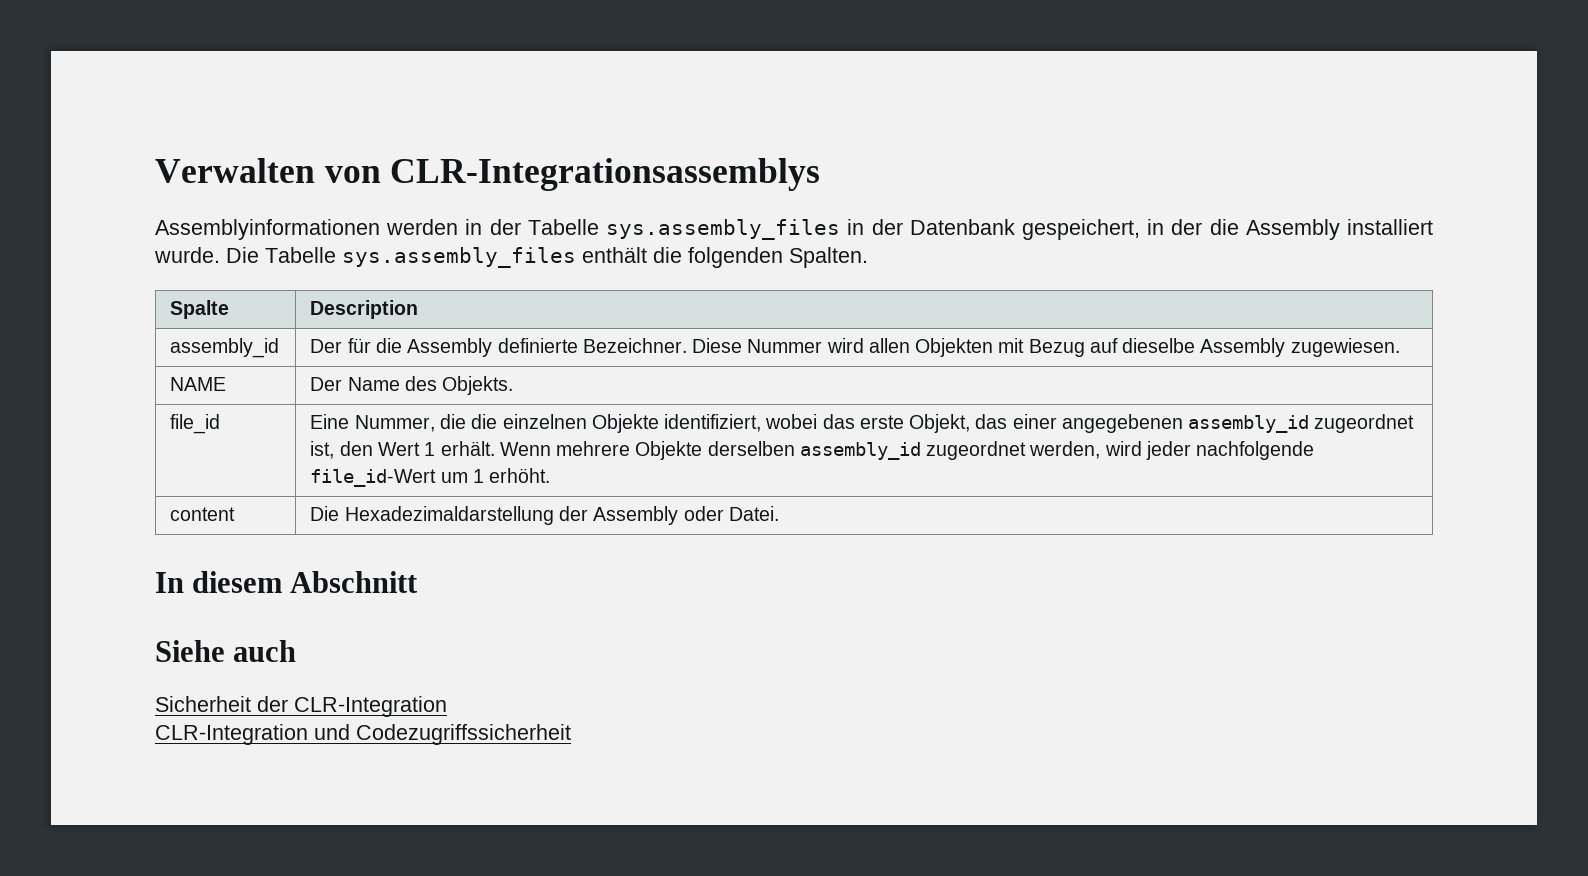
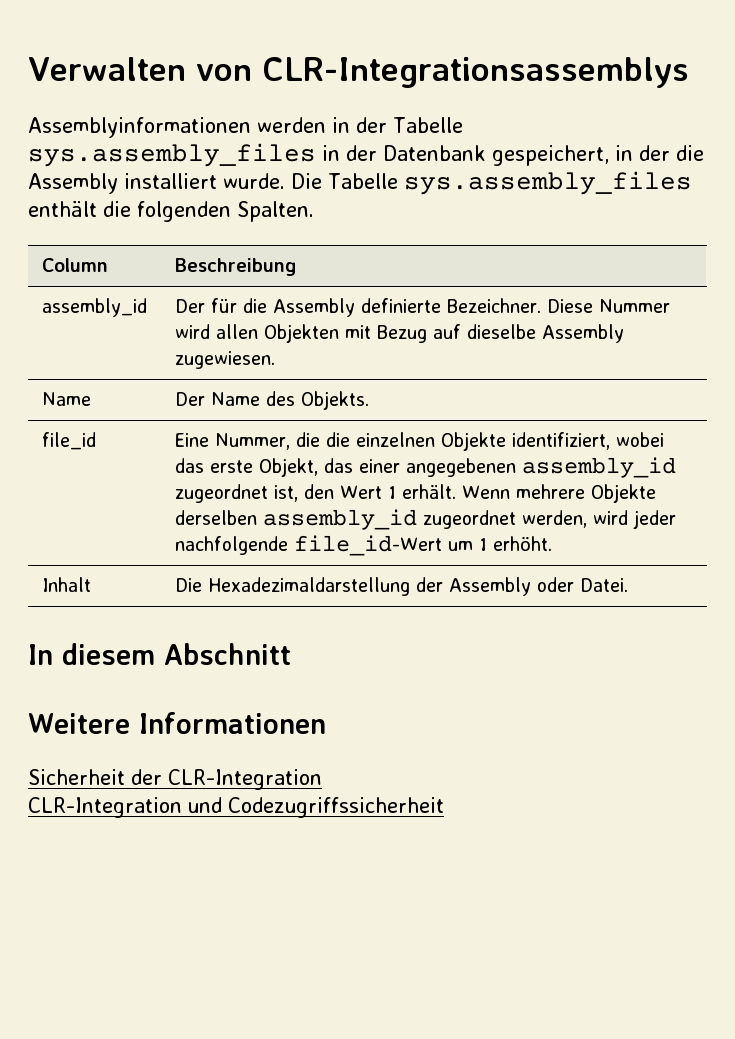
- Spalte | Description
+ Column | Beschreibung
- NAME | Der Name des Objekts.
+ Name | Der Name des Objekts.
- content | Die Hexadezimaldarstellung der Assembly oder Datei.
+ Inhalt | Die Hexadezimaldarstellung der Assembly oder Datei.
- Siehe auch
+ Weitere Informationen

